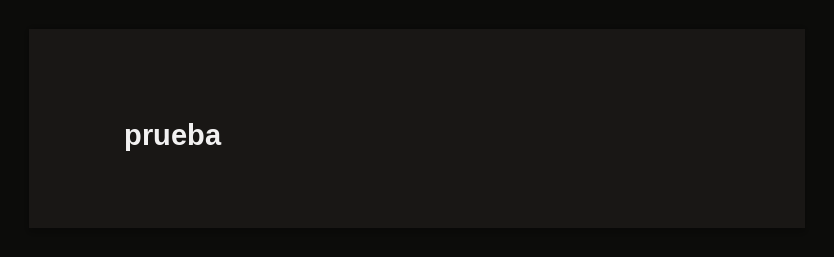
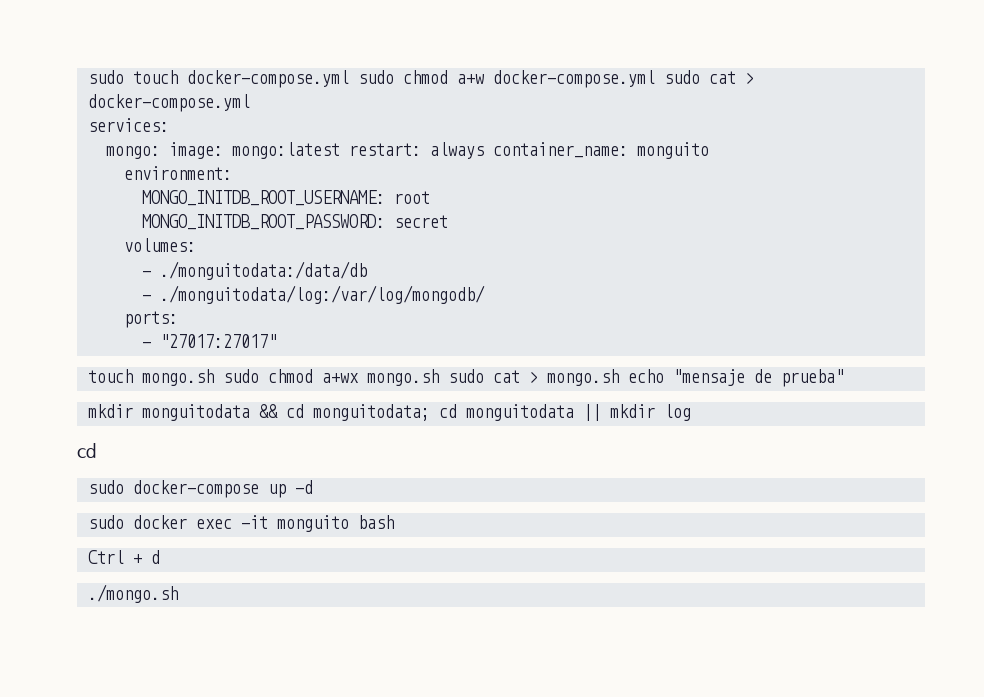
- prueba
+ sudo touch docker-compose.yml sudo chmod a+w docker-compose.yml sudo cat > docker-compose.yml
+ services:
+ mongo: image: mongo:latest restart: always container_name: monguito
+ environment:
+ MONGO_INITDB_ROOT_USERNAME: root
+ MONGO_INITDB_ROOT_PASSWORD: secret
+ volumes:
+ - ./monguitodata:/data/db
+ - ./monguitodata/log:/var/log/mongodb/
+ ports:
+ - "27017:27017"
+ touch mongo.sh sudo chmod a+wx mongo.sh sudo cat > mongo.sh echo "mensaje de prueba"
+ mkdir monguitodata && cd monguitodata; cd monguitodata || mkdir log
+ cd
+ sudo docker-compose up -d
+ sudo docker exec -it monguito bash
+ Ctrl + d
+ ./mongo.sh

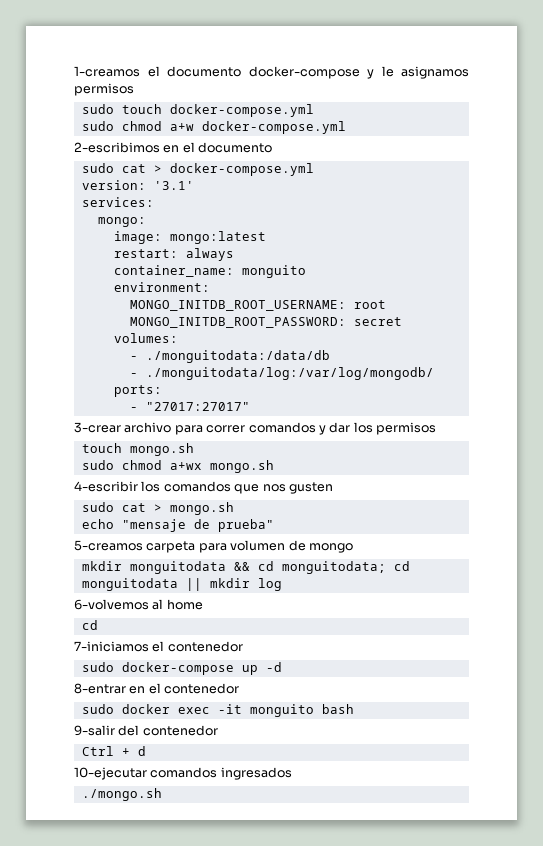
+ 1-creamos el documento docker-compose y le asignamos permisos
- sudo touch docker-compose.yml sudo chmod a+w docker-compose.yml sudo cat > docker-compose.yml
+ sudo touch docker-compose.yml
+ sudo chmod a+w docker-compose.yml
+ 2-escribimos en el documento
+ sudo cat > docker-compose.yml
+ version: '3.1'
- mongo: image: mongo:latest restart: always container_name: monguito
+ mongo:
+ image: mongo:latest
+ restart: always
+ container_name: monguito
+ 3-crear archivo para correr comandos y dar los permisos
- touch mongo.sh sudo chmod a+wx mongo.sh sudo cat > mongo.sh echo "mensaje de prueba"
+ touch mongo.sh
+ sudo chmod a+wx mongo.sh
+ 4-escribir los comandos que nos gusten
+ sudo cat > mongo.sh
+ echo "mensaje de prueba"
+ 5-creamos carpeta para volumen de mongo
  mkdir monguitodata && cd monguitodata; cd monguitodata || mkdir log
+ 6-volvemos al home
  cd
+ 7-iniciamos el contenedor
+ 8-entrar en el contenedor
+ 9-salir del contenedor
+ 10-ejecutar comandos ingresados

